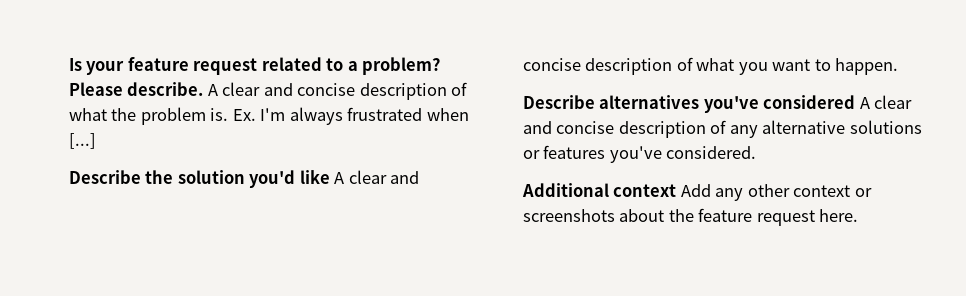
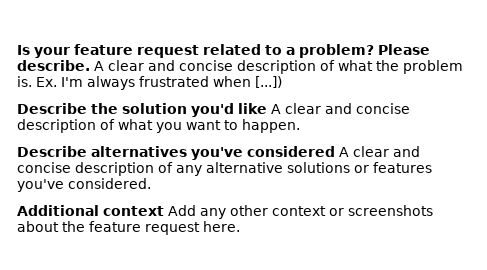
- Ex. I'm always frustrated when [...]
+ Ex. I'm always frustrated when [...])

